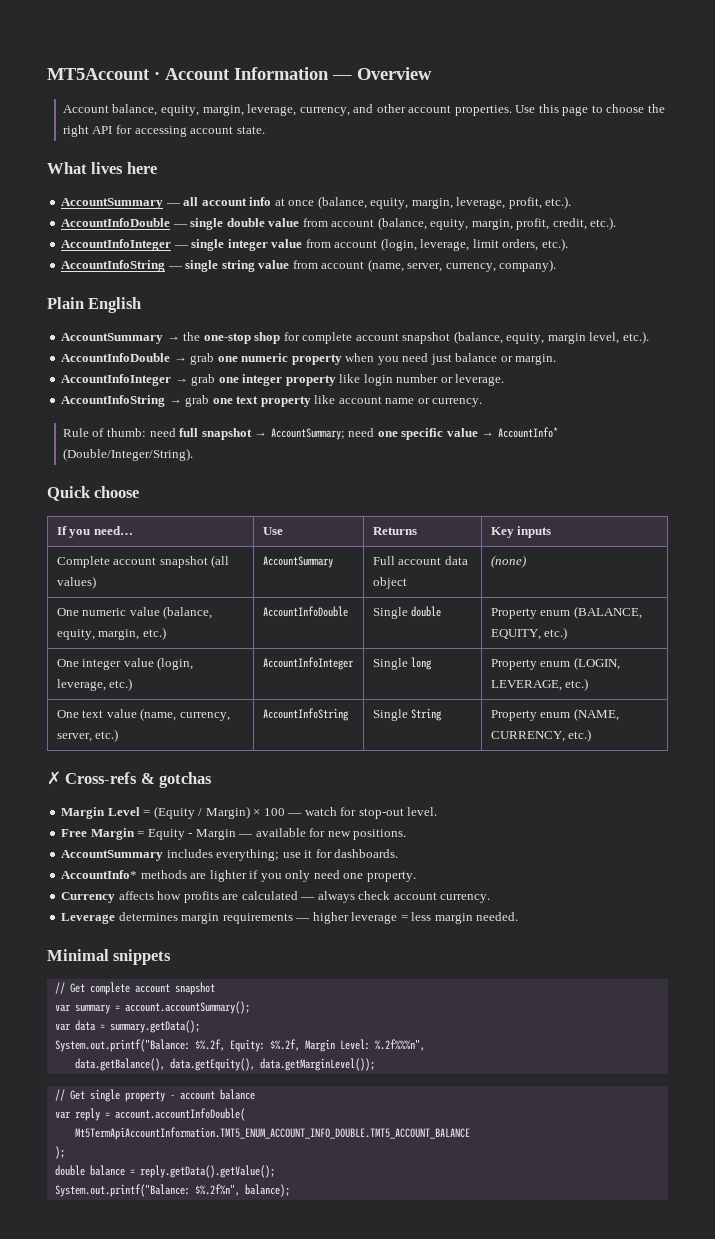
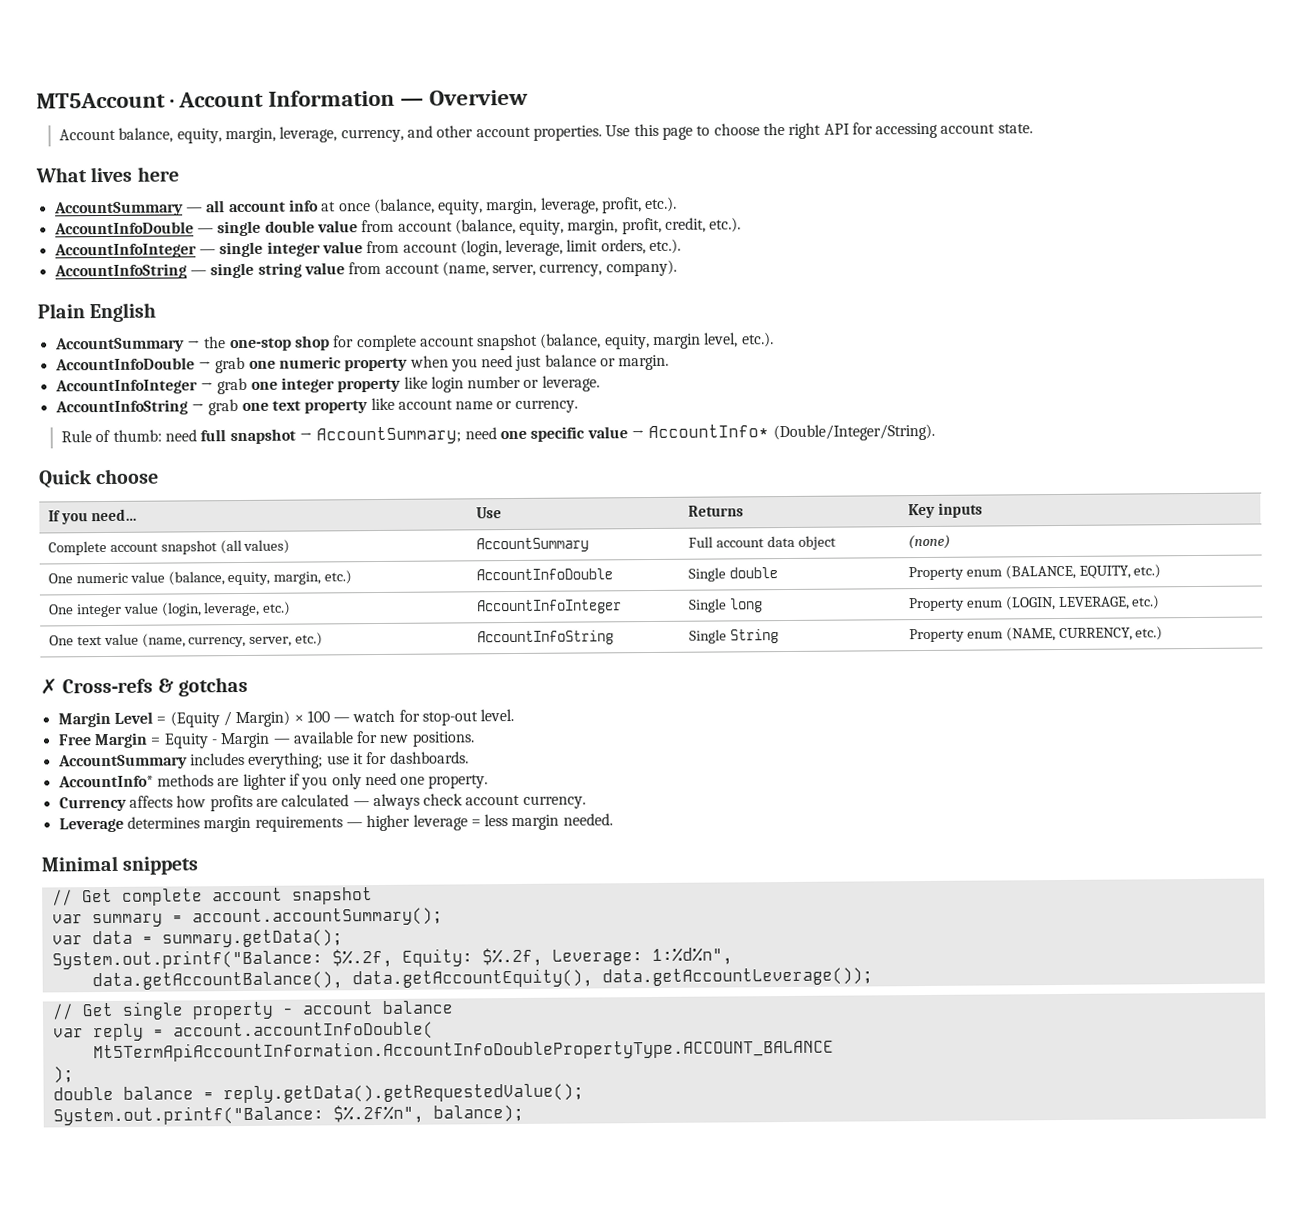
- System.out.printf("Balance: $%.2f, Equity: $%.2f, Margin Level: %.2f%%%n",
- data.getBalance(), data.getEquity(), data.getMarginLevel());
+ System.out.printf("Balance: $%.2f, Equity: $%.2f, Leverage: 1:%d%n",
+ data.getAccountBalance(), data.getAccountEquity(), data.getAccountLeverage());
- Mt5TermApiAccountInformation.TMT5_ENUM_ACCOUNT_INFO_DOUBLE.TMT5_ACCOUNT_BALANCE
+ Mt5TermApiAccountInformation.AccountInfoDoublePropertyType.ACCOUNT_BALANCE
- double balance = reply.getData().getValue();
+ double balance = reply.getData().getRequestedValue();

